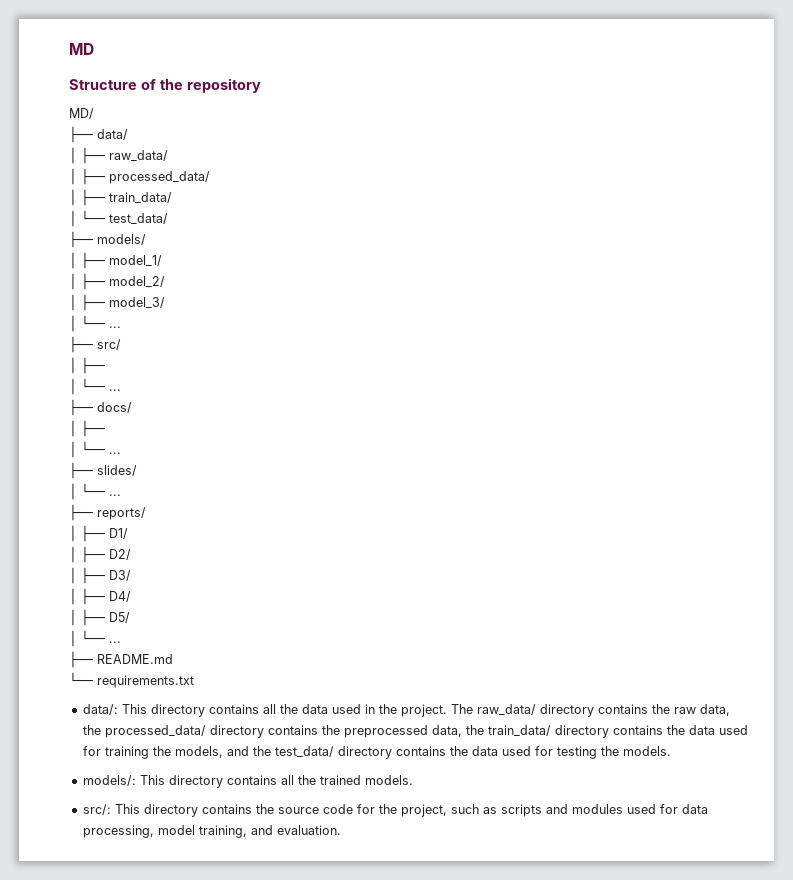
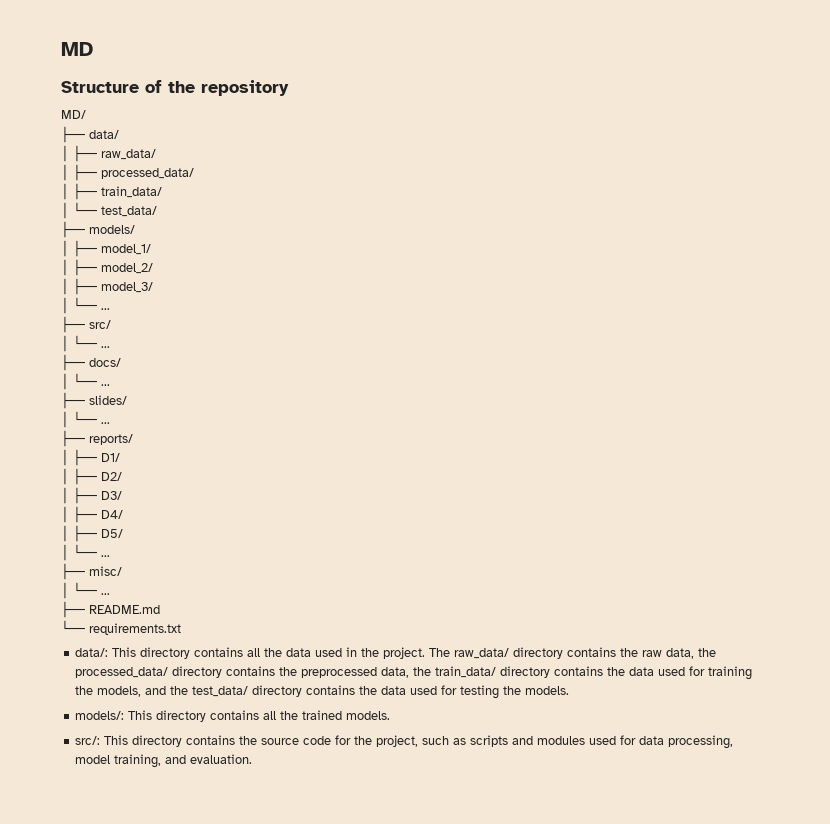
  ├── src/
- │ ├──
  ├── docs/
- │ ├──
+ ├── misc/
+ │ └── ...

